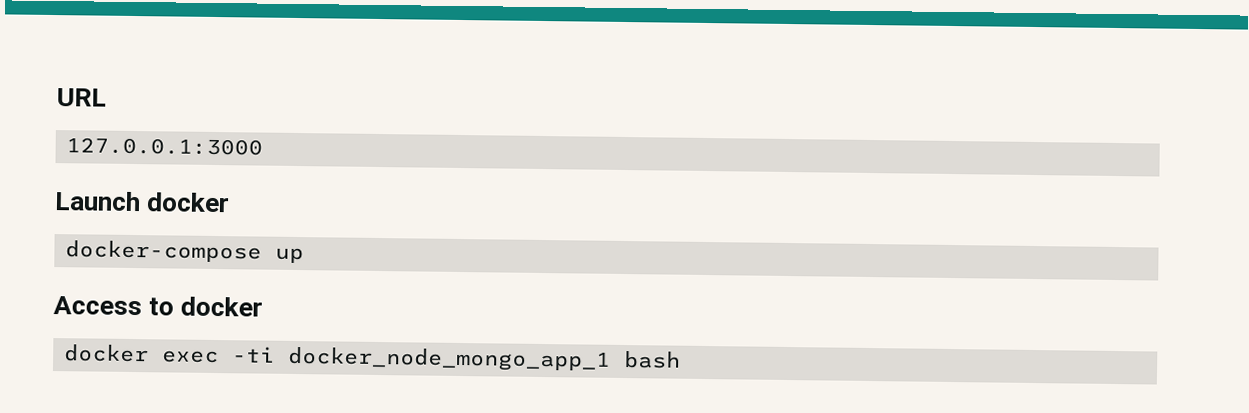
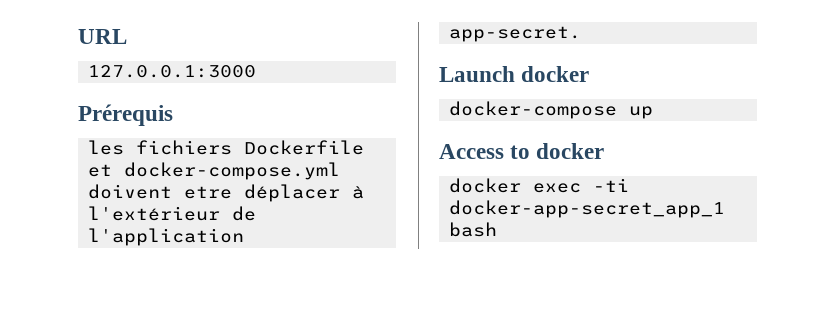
+ Prérequis
+ les fichiers Dockerfile et docker-compose.yml doivent etre déplacer à l'extérieur de l'application app-secret.
- docker exec -ti docker_node_mongo_app_1 bash
+ docker exec -ti docker-app-secret_app_1 bash

